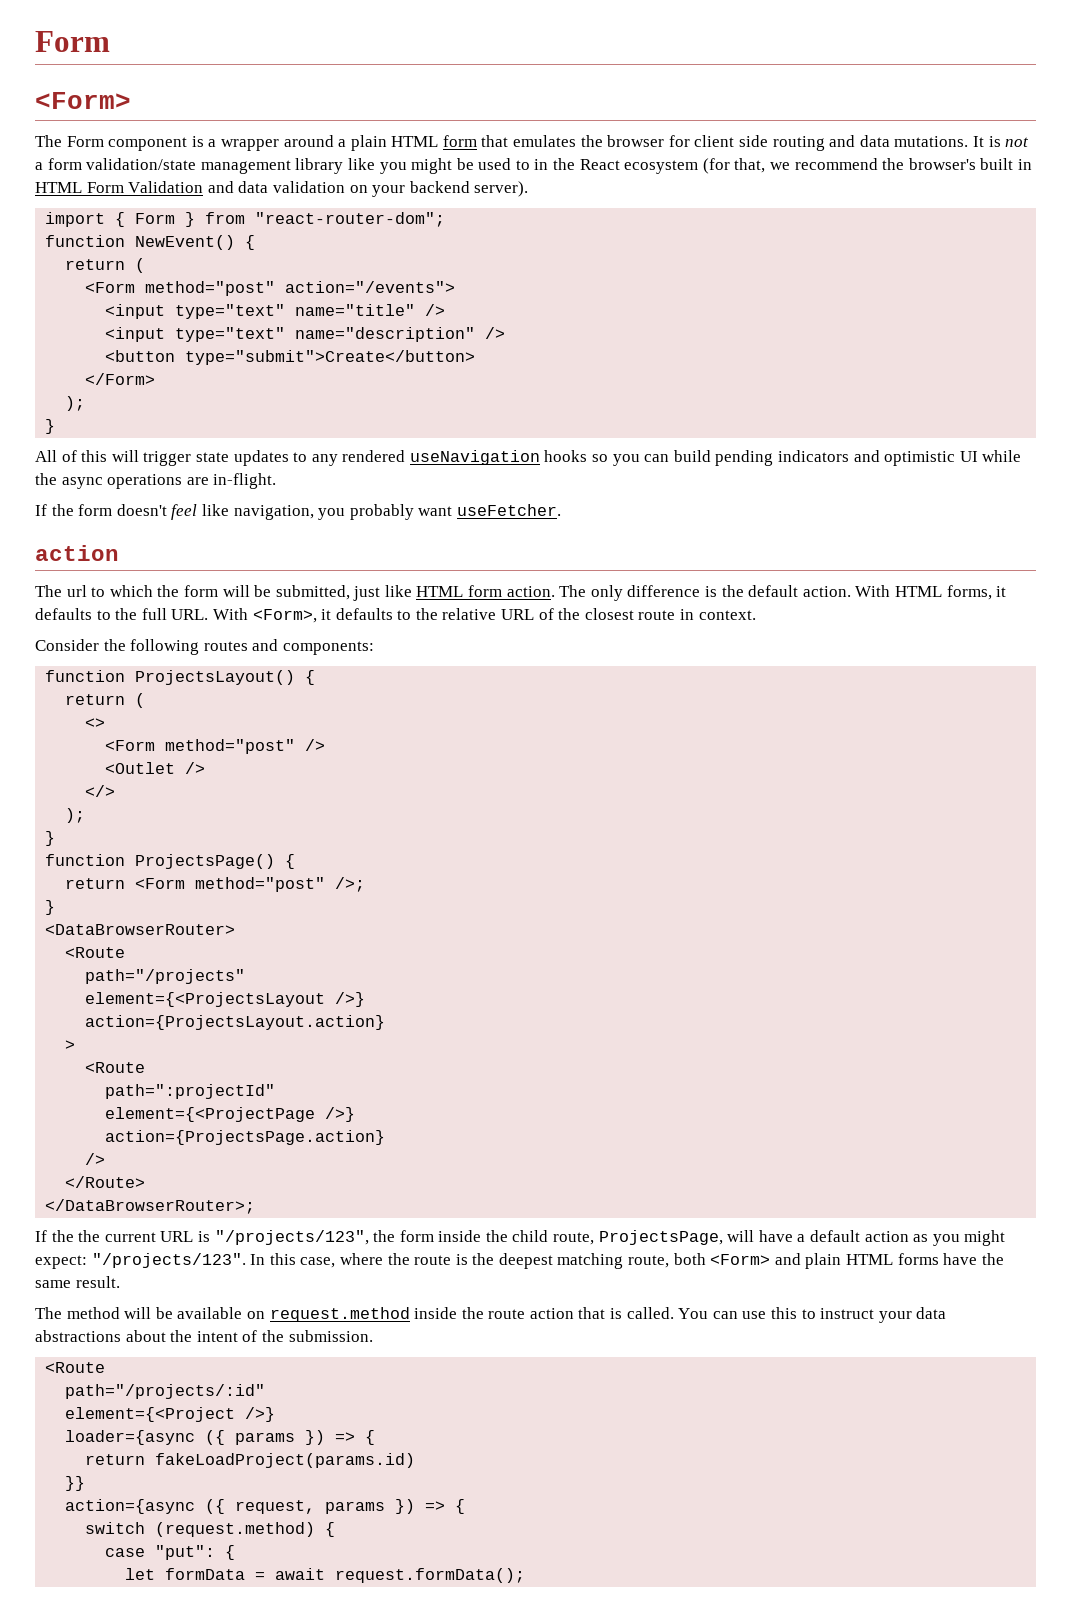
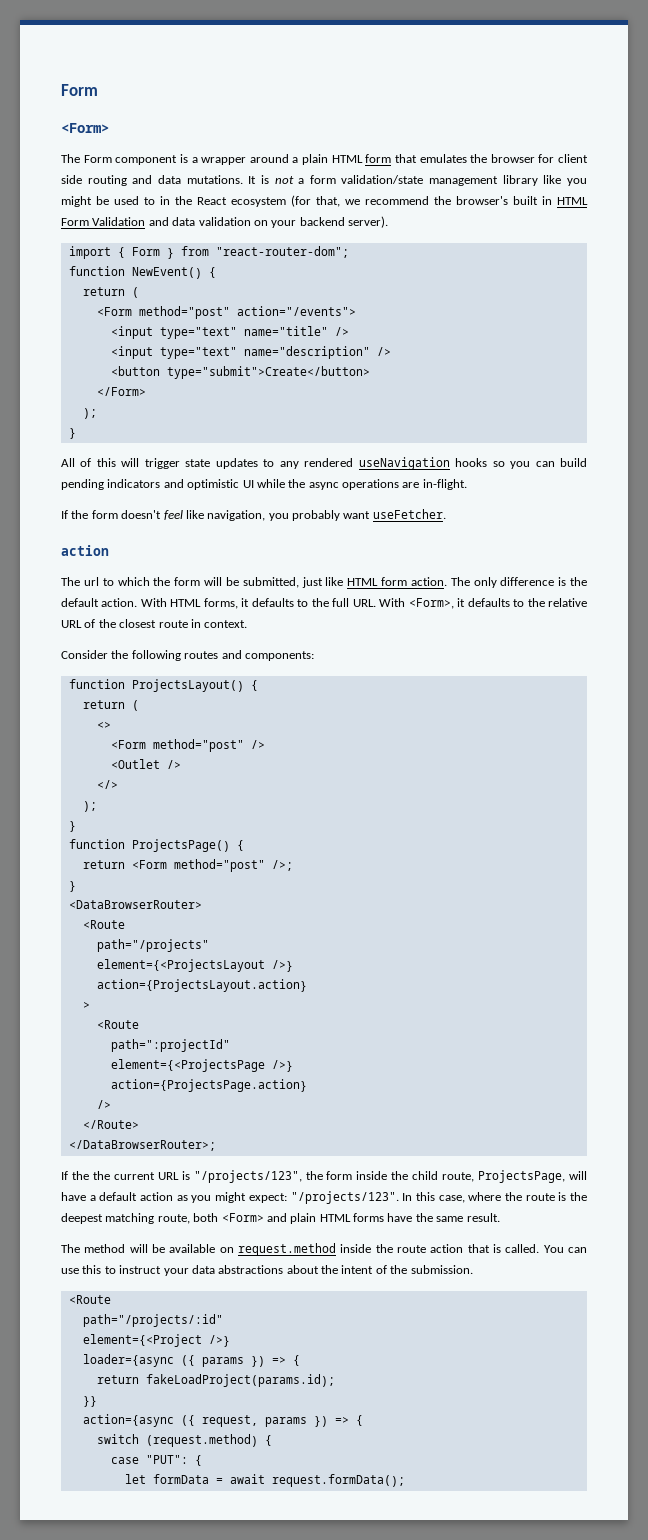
- element={<ProjectPage />}
+ element={<ProjectsPage />}
- return fakeLoadProject(params.id)
+ return fakeLoadProject(params.id);
- case "put": {
+ case "PUT": {

